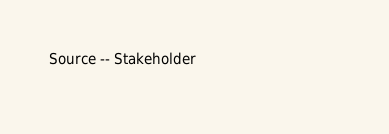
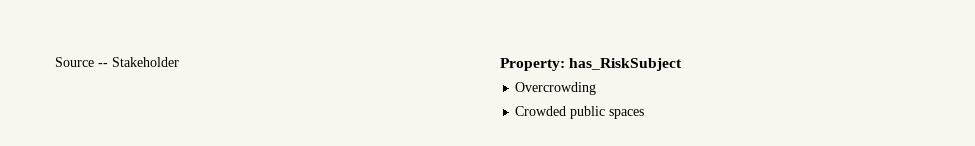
+ Property: has_RiskSubject
+ Overcrowding
+ Crowded public spaces

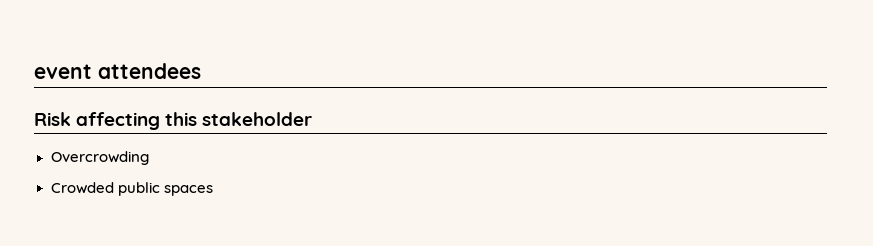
- Source -- Stakeholder
- Property: has_RiskSubject
+ event attendees
+ Risk affecting this stakeholder

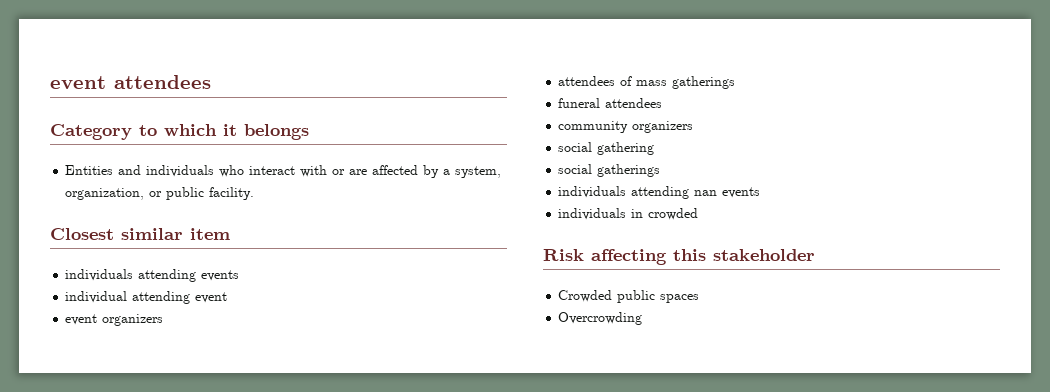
+ Category to which it belongs
+ Entities and individuals who interact with or are affected by a system, organization, or public facility.
+ Closest similar item
+ individuals attending events
+ individual attending event
+ event organizers
+ attendees of mass gatherings
+ funeral attendees
+ community organizers
+ social gathering
+ social gatherings
+ individuals attending nan events
+ individuals in crowded
- Overcrowding
+ Overcrowding

